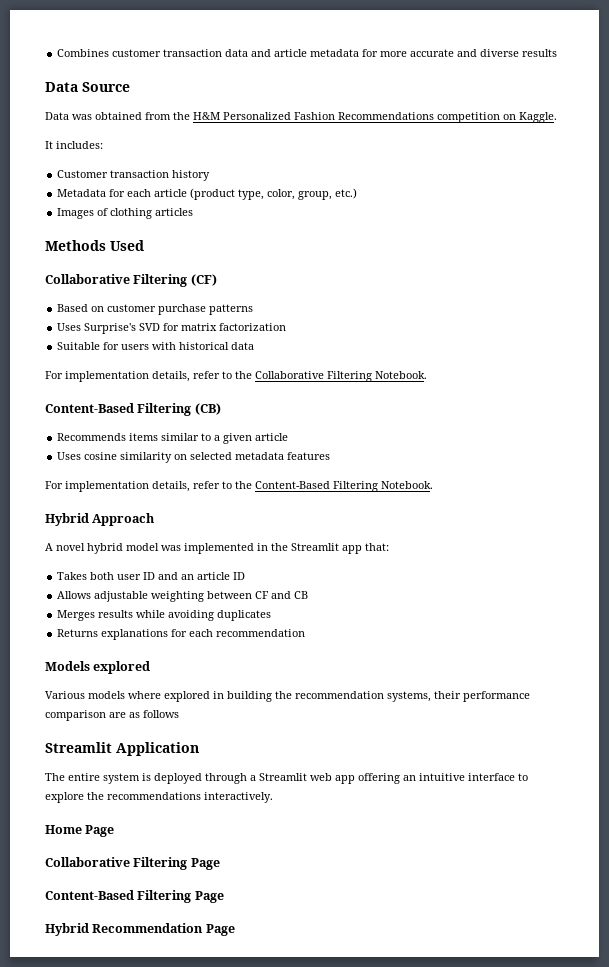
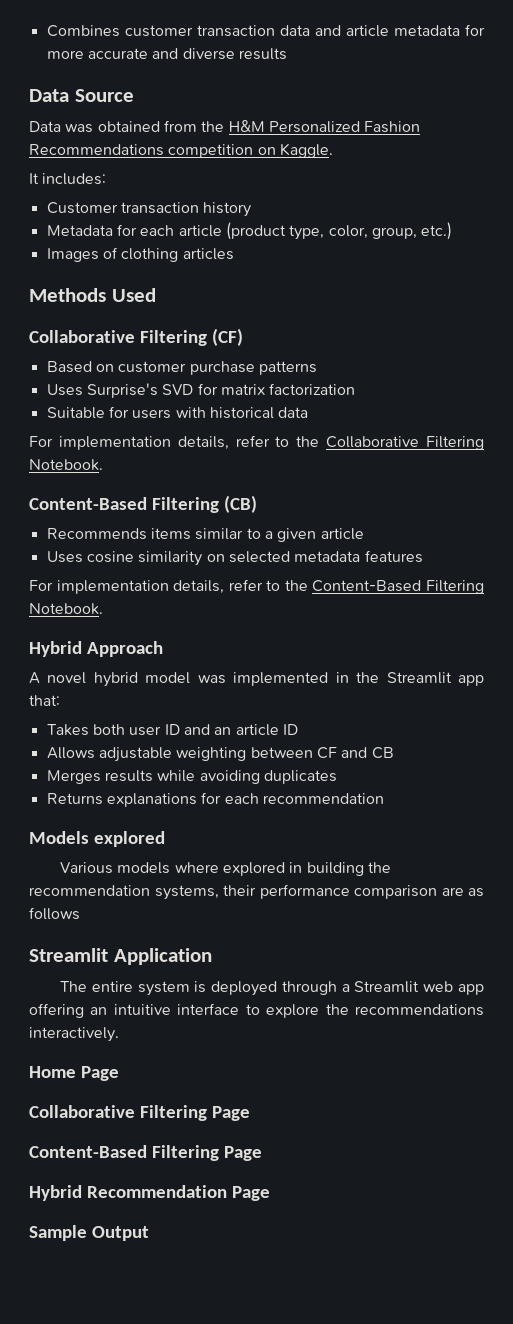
+ Sample Output

